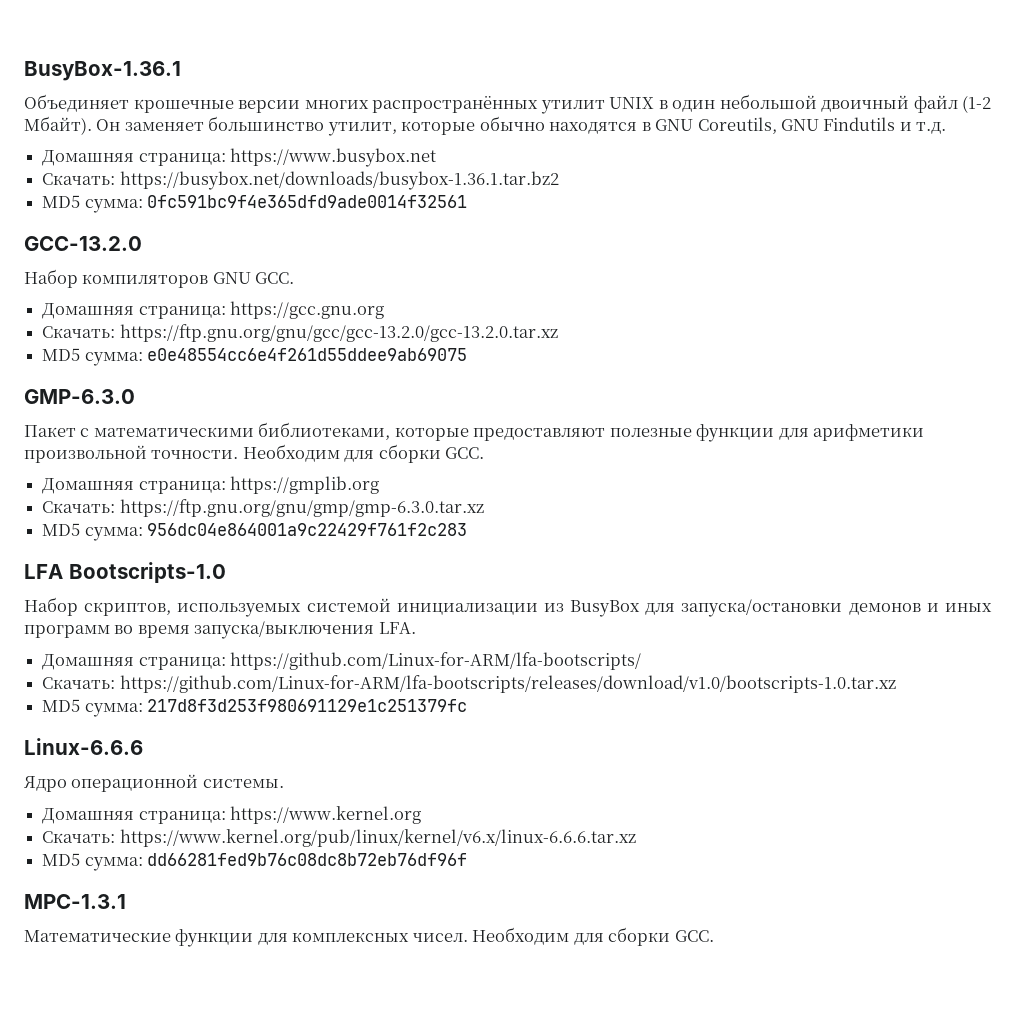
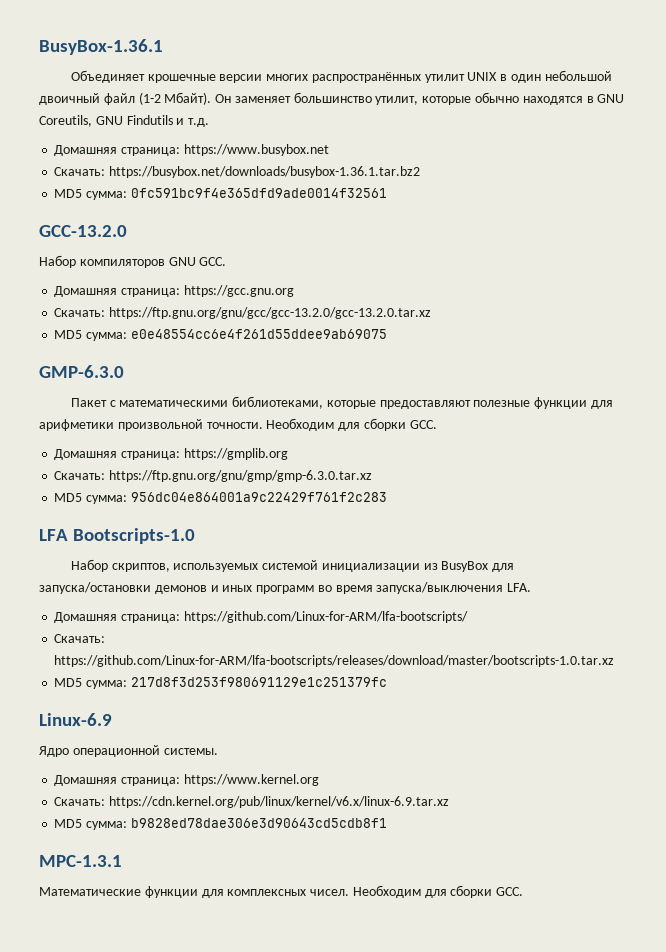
- Скачать: https://github.com/Linux-for-ARM/lfa-bootscripts/releases/download/v1.0/bootscripts-1.0.tar.xz
+ Скачать: https://github.com/Linux-for-ARM/lfa-bootscripts/releases/download/master/bootscripts-1.0.tar.xz
- Linux-6.6.6
+ Linux-6.9
- Скачать: https://www.kernel.org/pub/linux/kernel/v6.x/linux-6.6.6.tar.xz
- MD5 сумма: dd66281fed9b76c08dc8b72eb76df96f
+ Скачать: https://cdn.kernel.org/pub/linux/kernel/v6.x/linux-6.9.tar.xz
+ MD5 сумма: b9828ed78dae306e3d90643cd5cdb8f1

